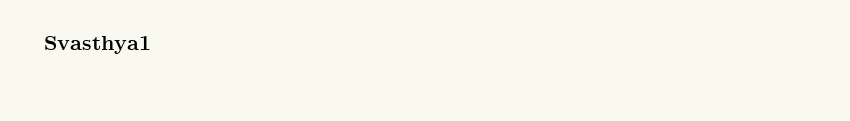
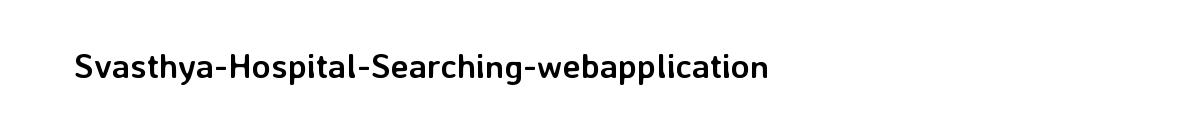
- Svasthya1
+ Svasthya-Hospital-Searching-webapplication

